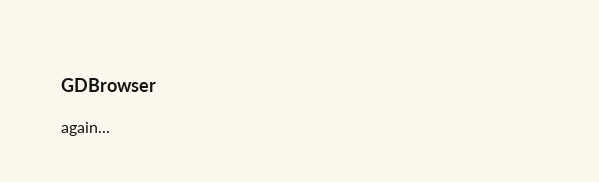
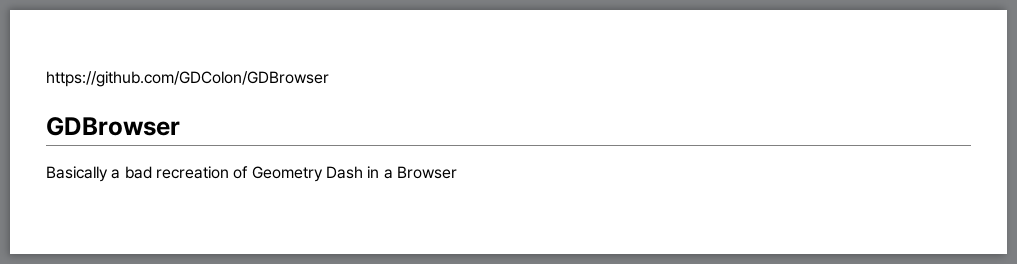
+ https://github.com/GDColon/GDBrowser
- again...
+ Basically a bad recreation of Geometry Dash in a Browser

